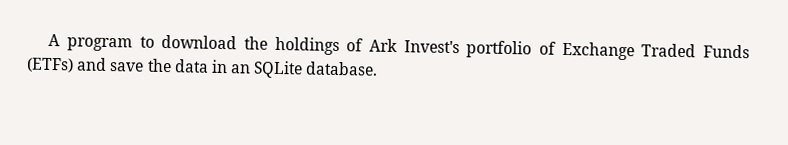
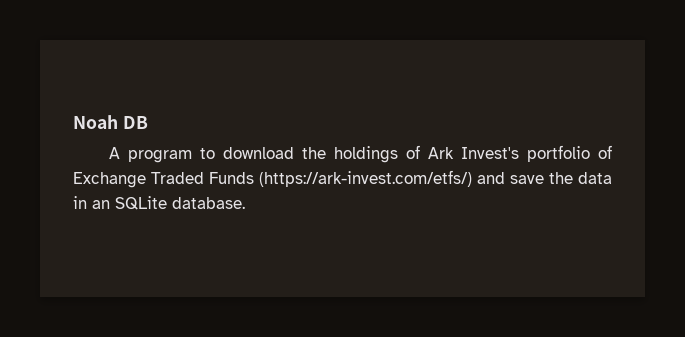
+ Noah DB
- A program to download the holdings of Ark Invest's portfolio of Exchange Traded Funds (ETFs) and save the data in an SQLite database.
+ A program to download the holdings of Ark Invest's portfolio of Exchange Traded Funds (https://ark-invest.com/etfs/) and save the data in an SQLite database.

